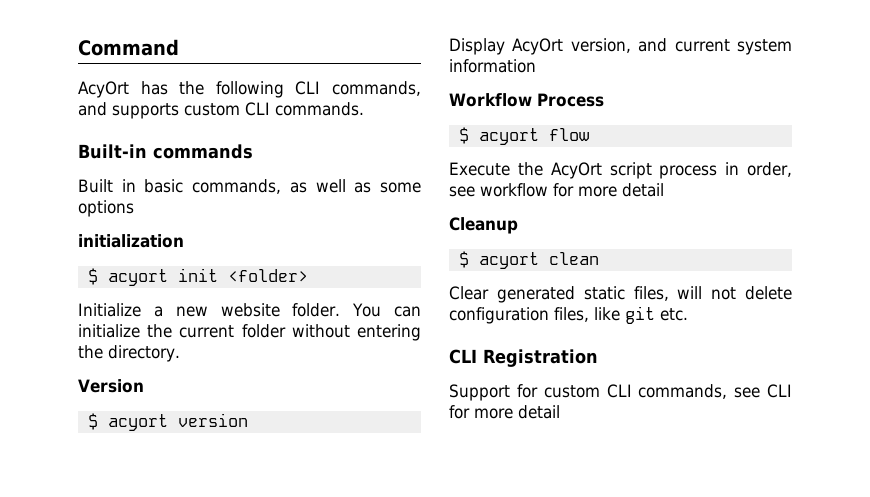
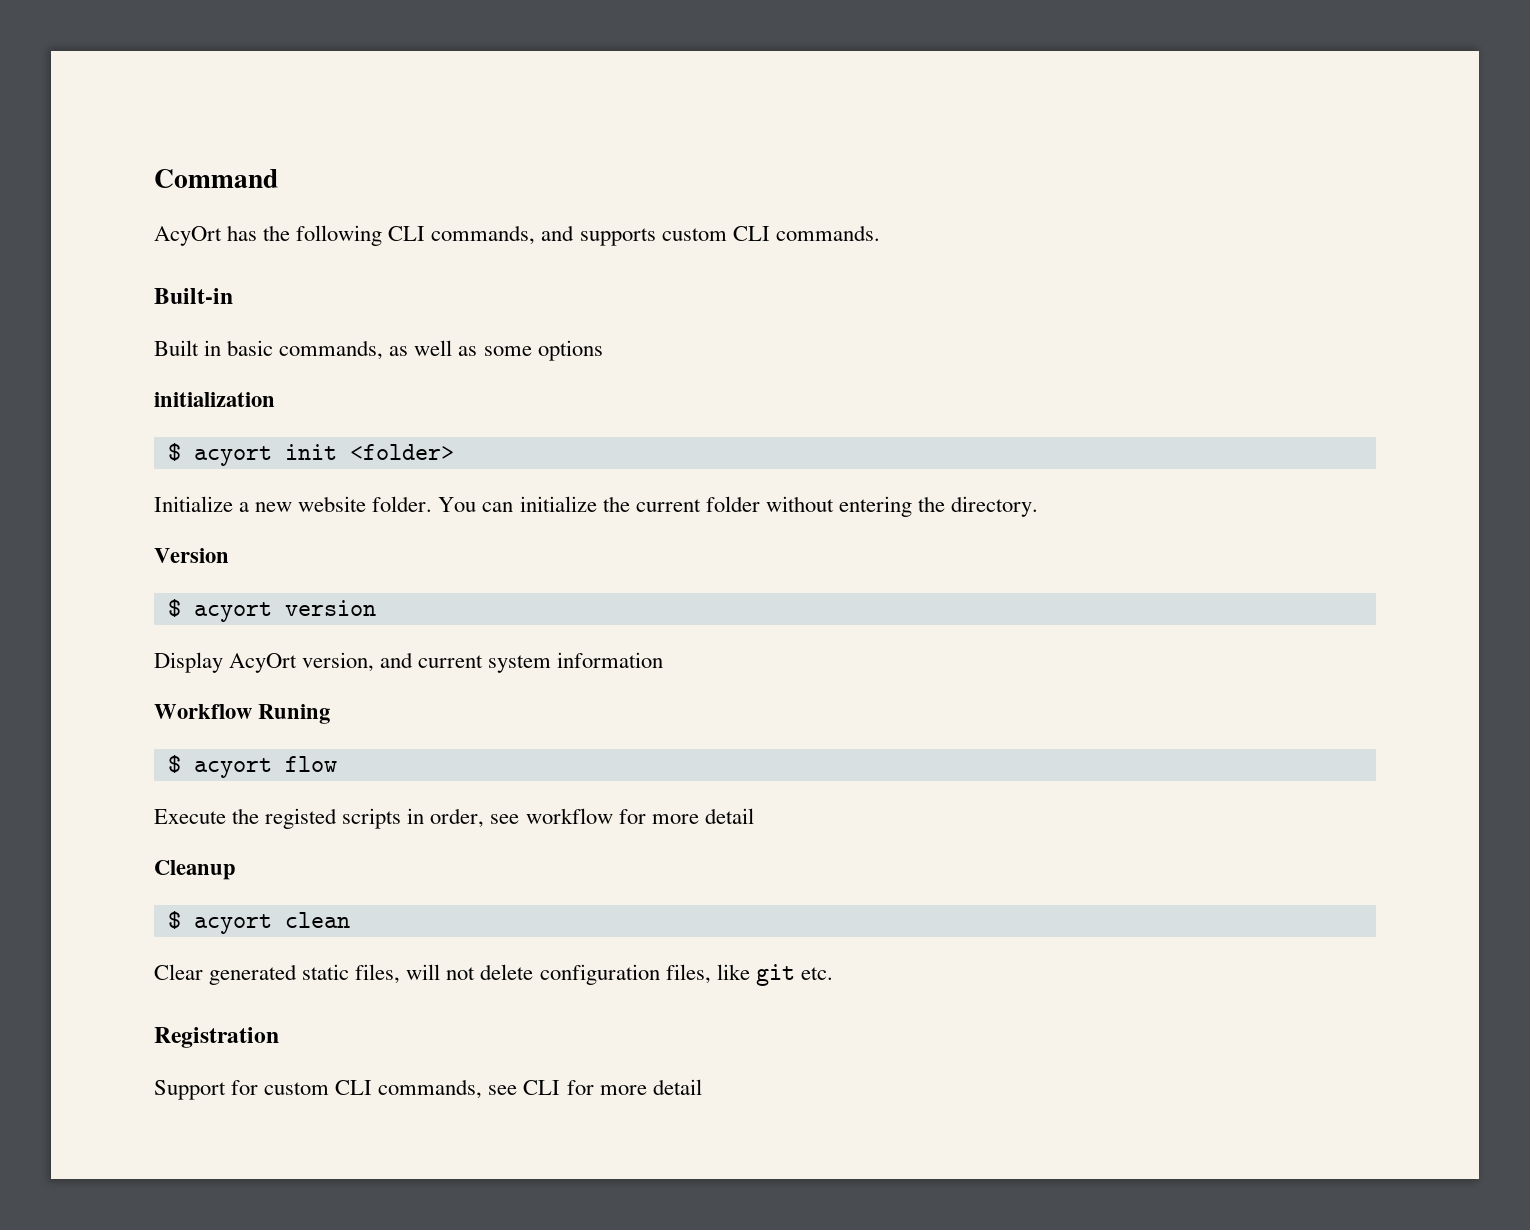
- Built-in commands
+ Built-in
- Workflow Process
+ Workflow Runing
- Execute the AcyOrt script process in order, see workflow for more detail
+ Execute the registed scripts in order, see workflow for more detail
- CLI Registration
+ Registration

